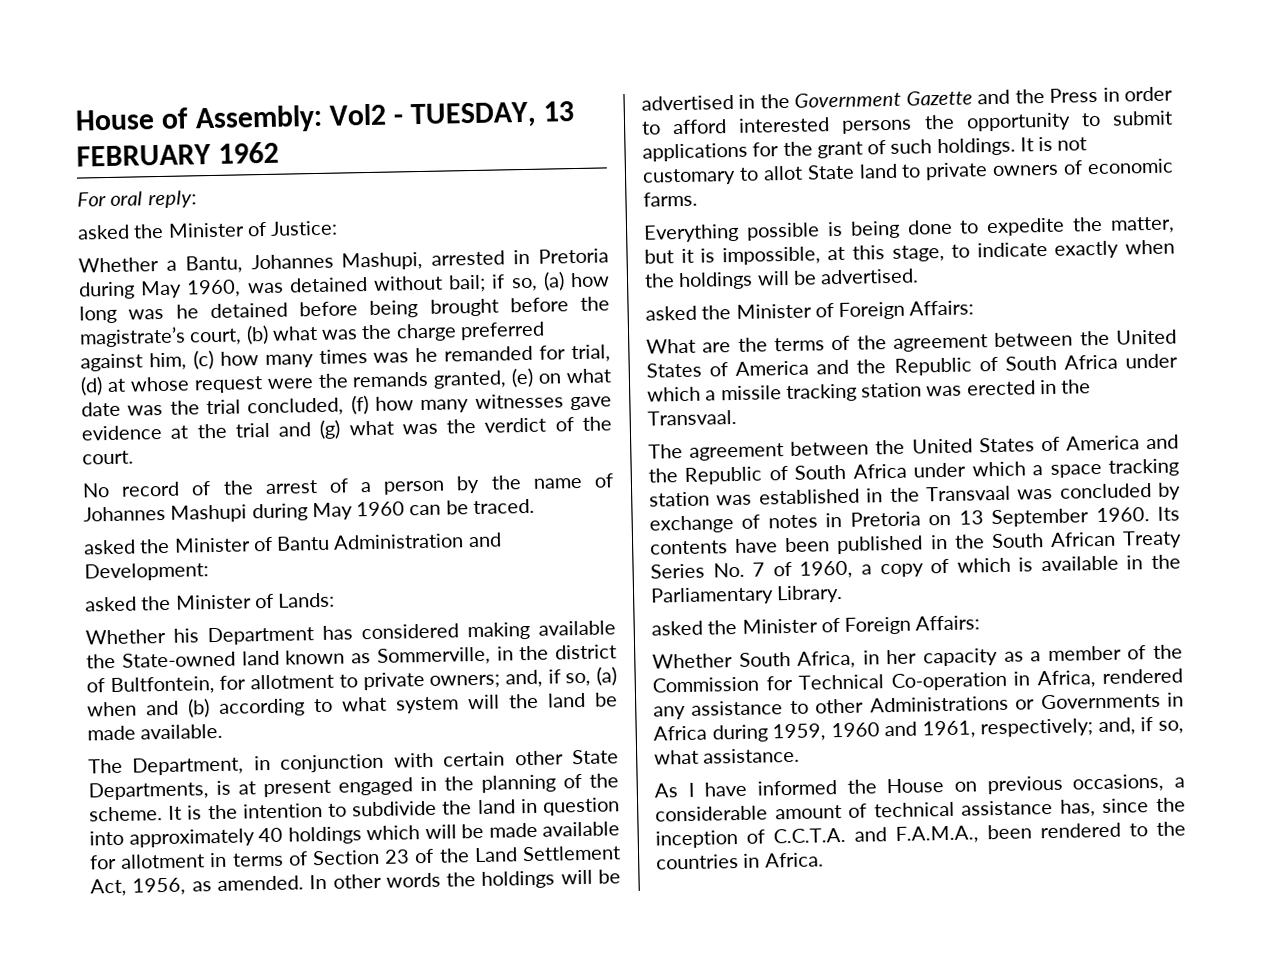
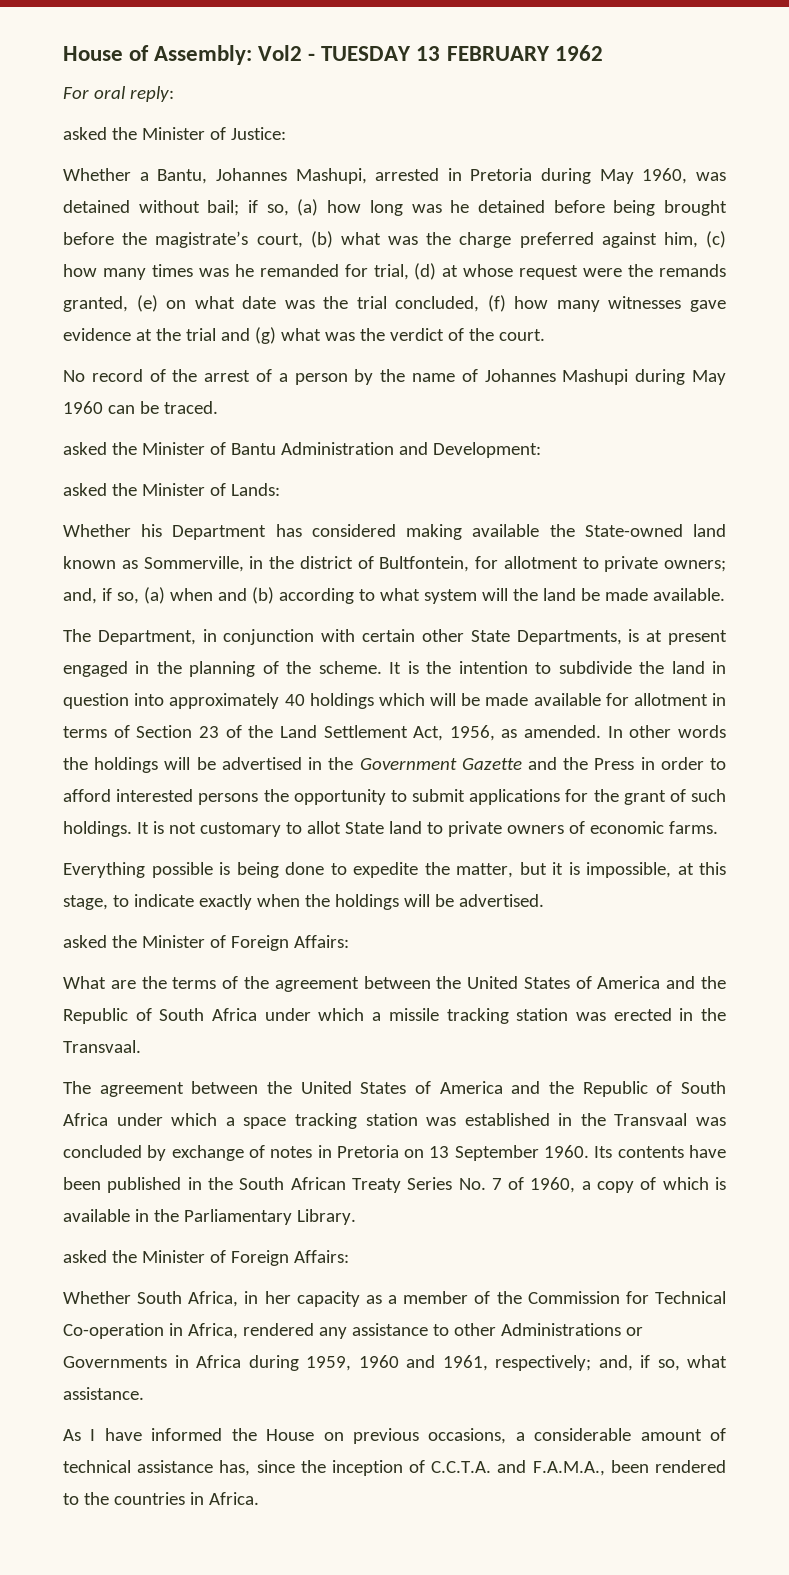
- House of Assembly: Vol2 - TUESDAY, 13 FEBRUARY 1962
+ House of Assembly: Vol2 - TUESDAY 13 FEBRUARY 1962

